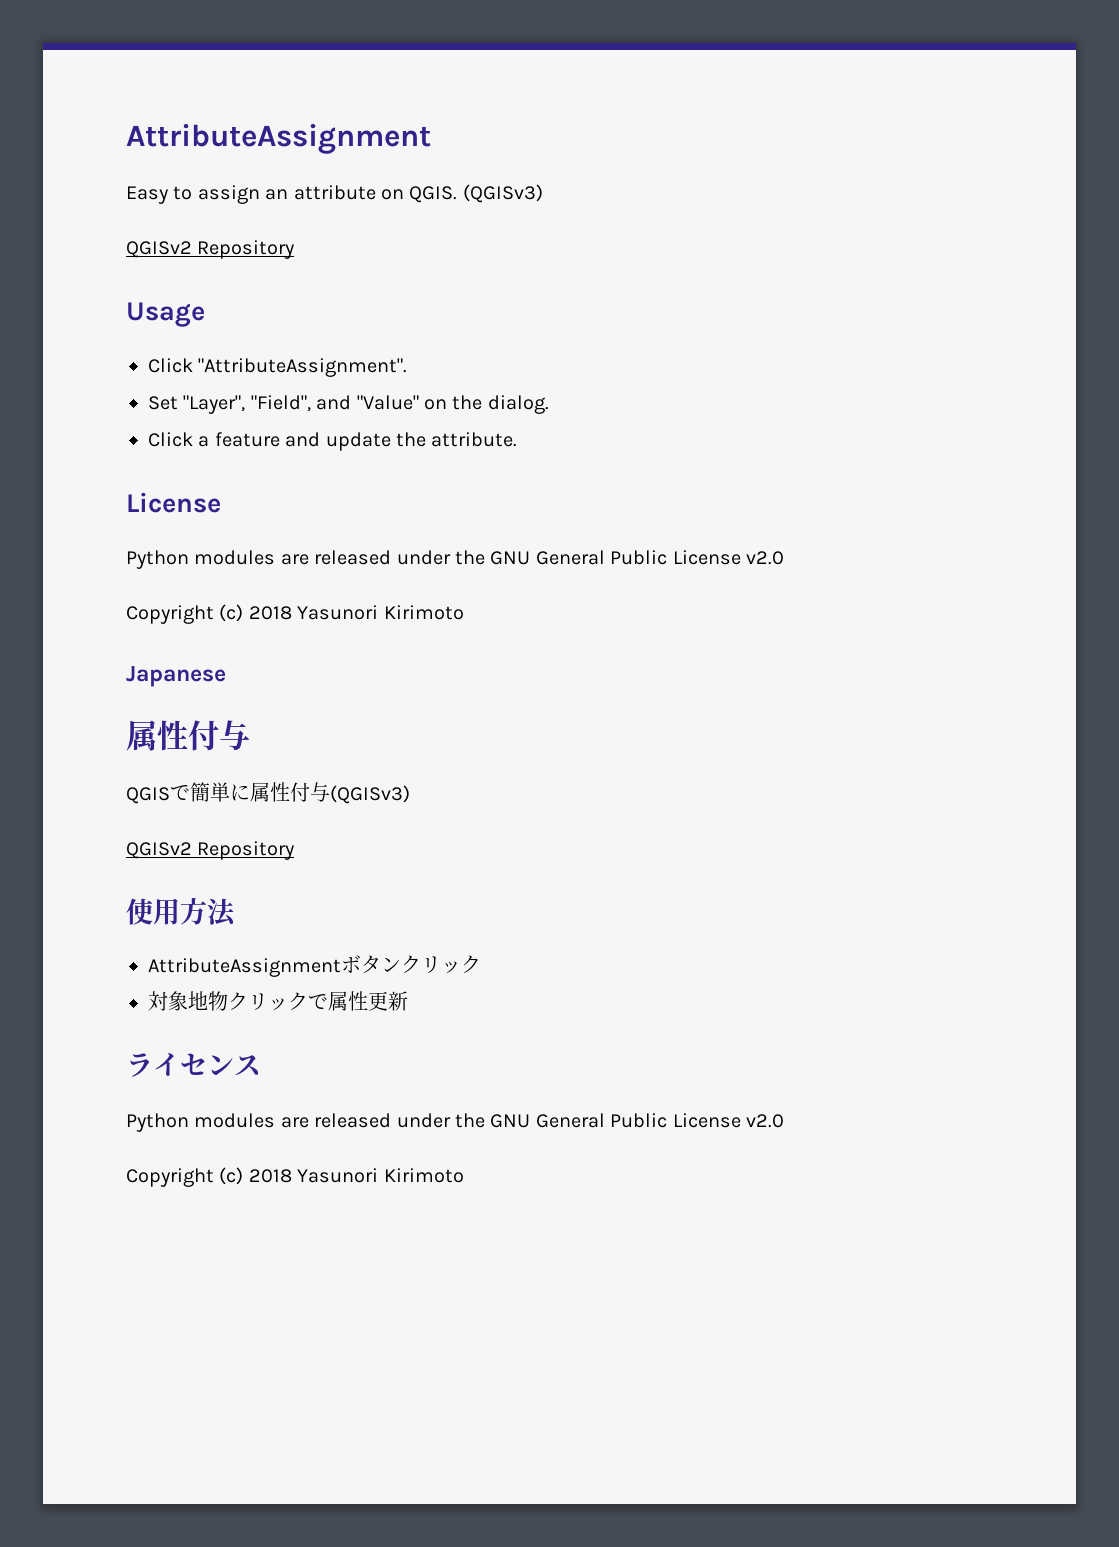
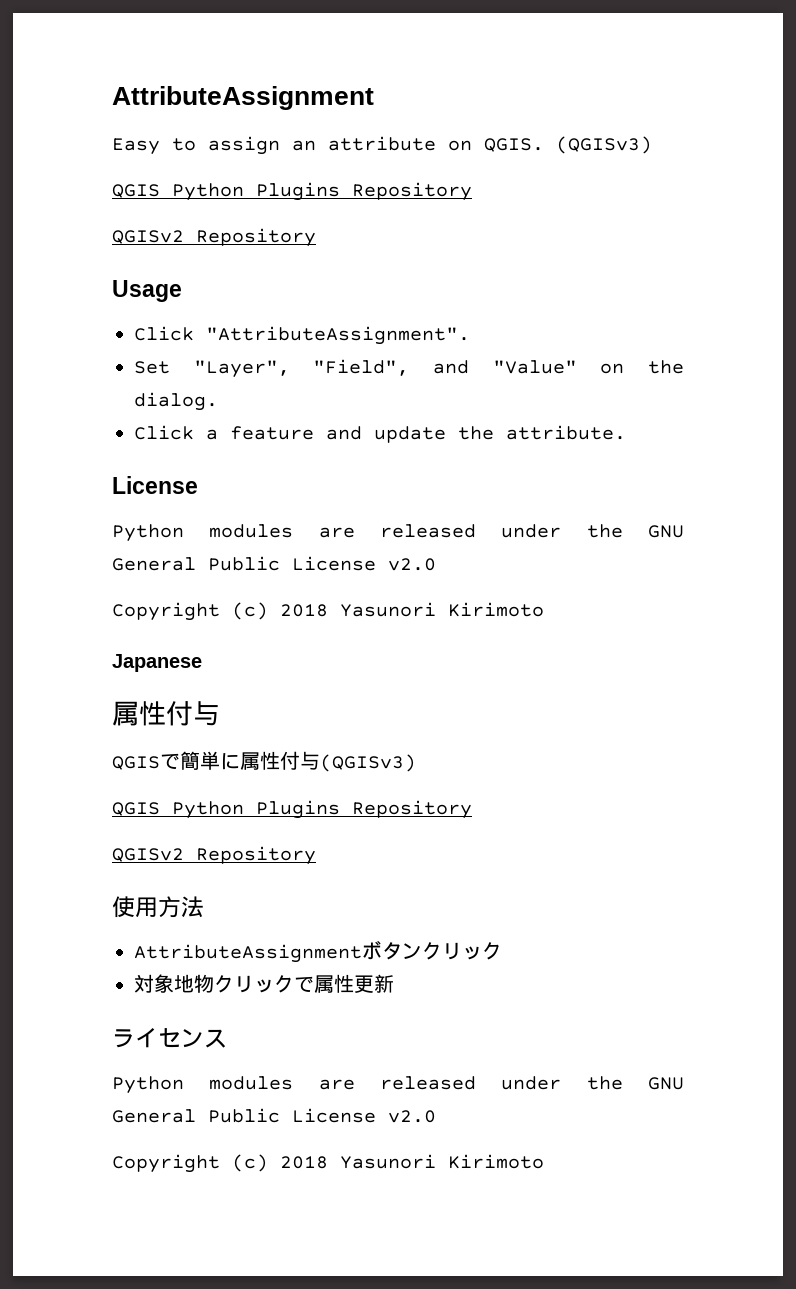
  Easy to assign an attribute on QGIS. (QGISv3)
+ QGIS Python Plugins Repository
  QGISで簡単に属性付与(QGISv3)
+ QGIS Python Plugins Repository

